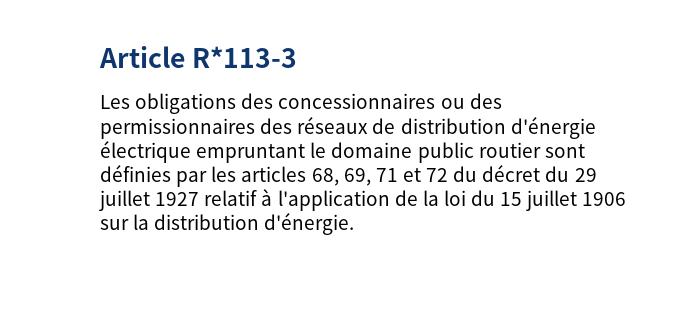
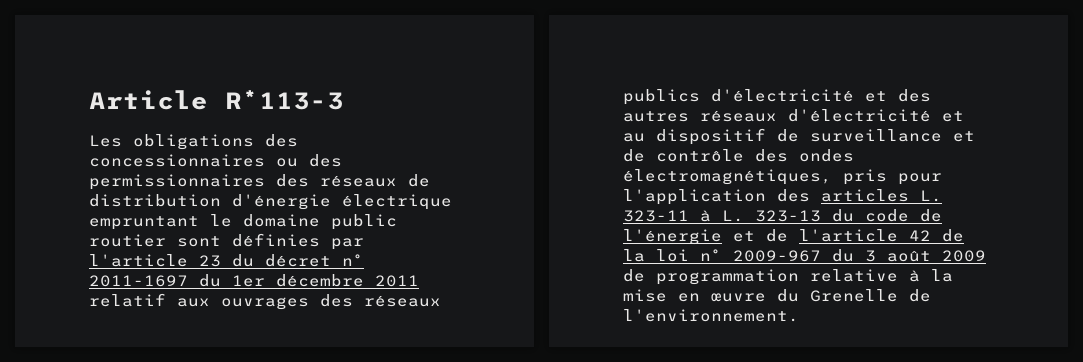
- Les obligations des concessionnaires ou des permissionnaires des réseaux de distribution d'énergie électrique empruntant le domaine public routier sont définies par les articles 68, 69, 71 et 72 du décret du 29 juillet 1927 relatif à l'application de la loi du 15 juillet 1906 sur la distribution d'énergie.
+ Les obligations des concessionnaires ou des permissionnaires des réseaux de distribution d'énergie électrique empruntant le domaine public routier sont définies par l'article 23 du décret n° 2011-1697 du 1er décembre 2011 relatif aux ouvrages des réseaux publics d'électricité et des autres réseaux d'électricité et au dispositif de surveillance et de contrôle des ondes électromagnétiques, pris pour l'application des articles L. 323-11 à L. 323-13 du code de l'énergie et de l'article 42 de la loi n° 2009-967 du 3 août 2009 de programmation relative à la mise en œuvre du Grenelle de l'environnement.

